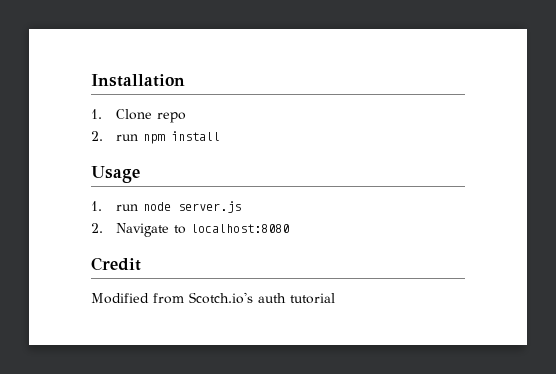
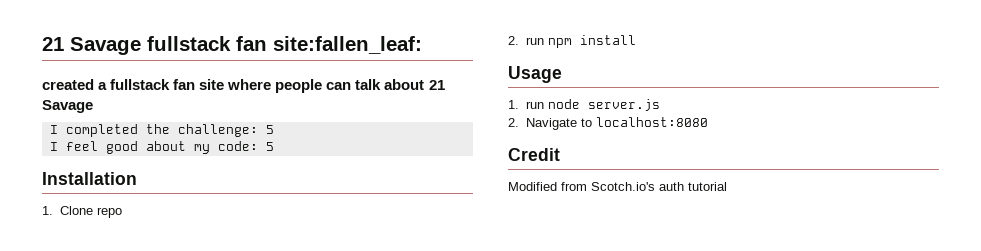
+ 21 Savage fullstack fan site:fallen_leaf:
+ created a fullstack fan site where people can talk about 21 Savage
+ I completed the challenge: 5
+ I feel good about my code: 5

